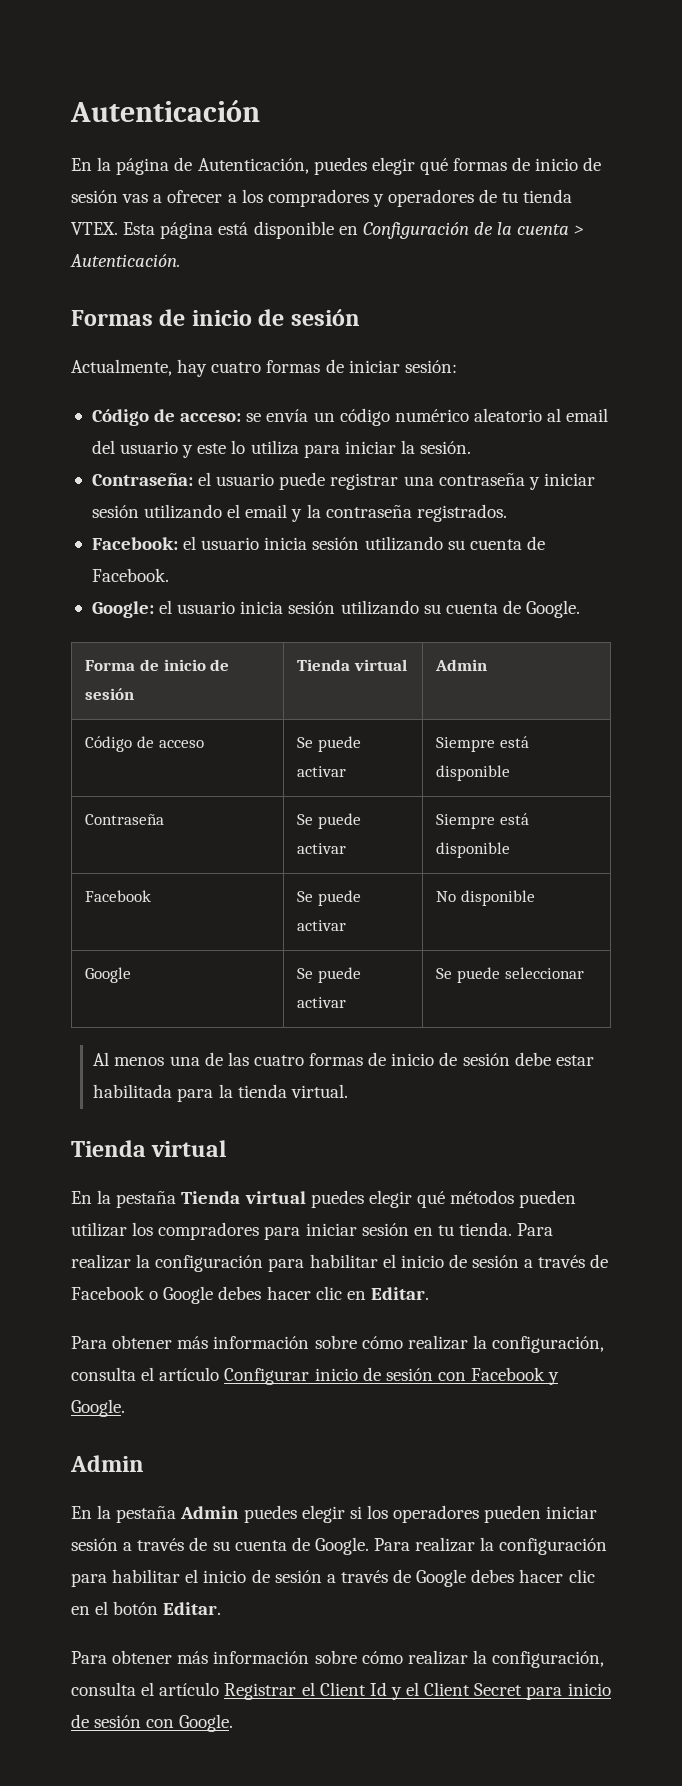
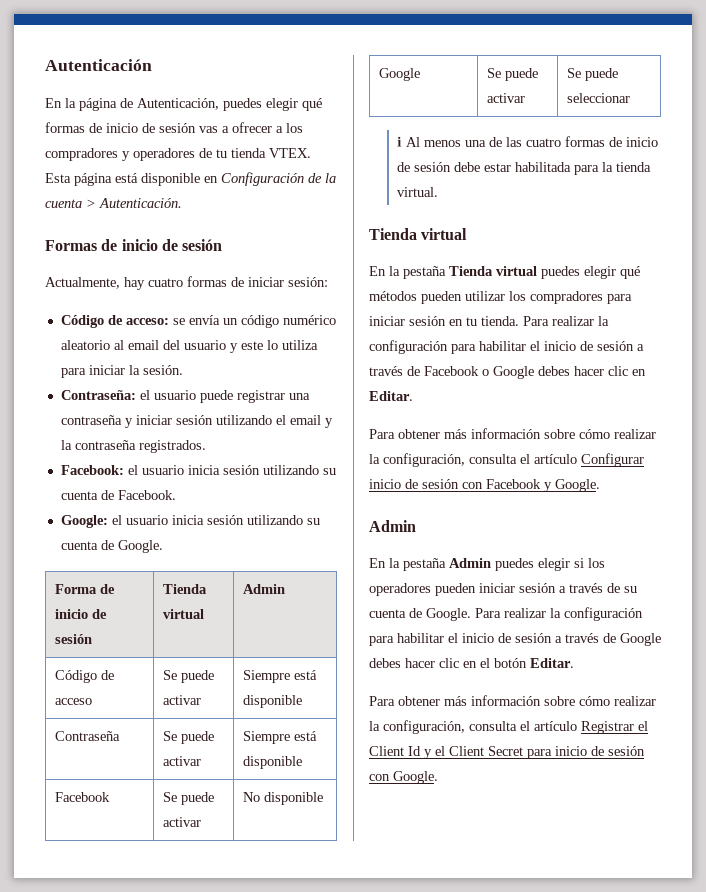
- Al menos una de las cuatro formas de inicio de sesión debe estar habilitada para la tienda virtual.
+ ℹ Al menos una de las cuatro formas de inicio de sesión debe estar habilitada para la tienda virtual.

